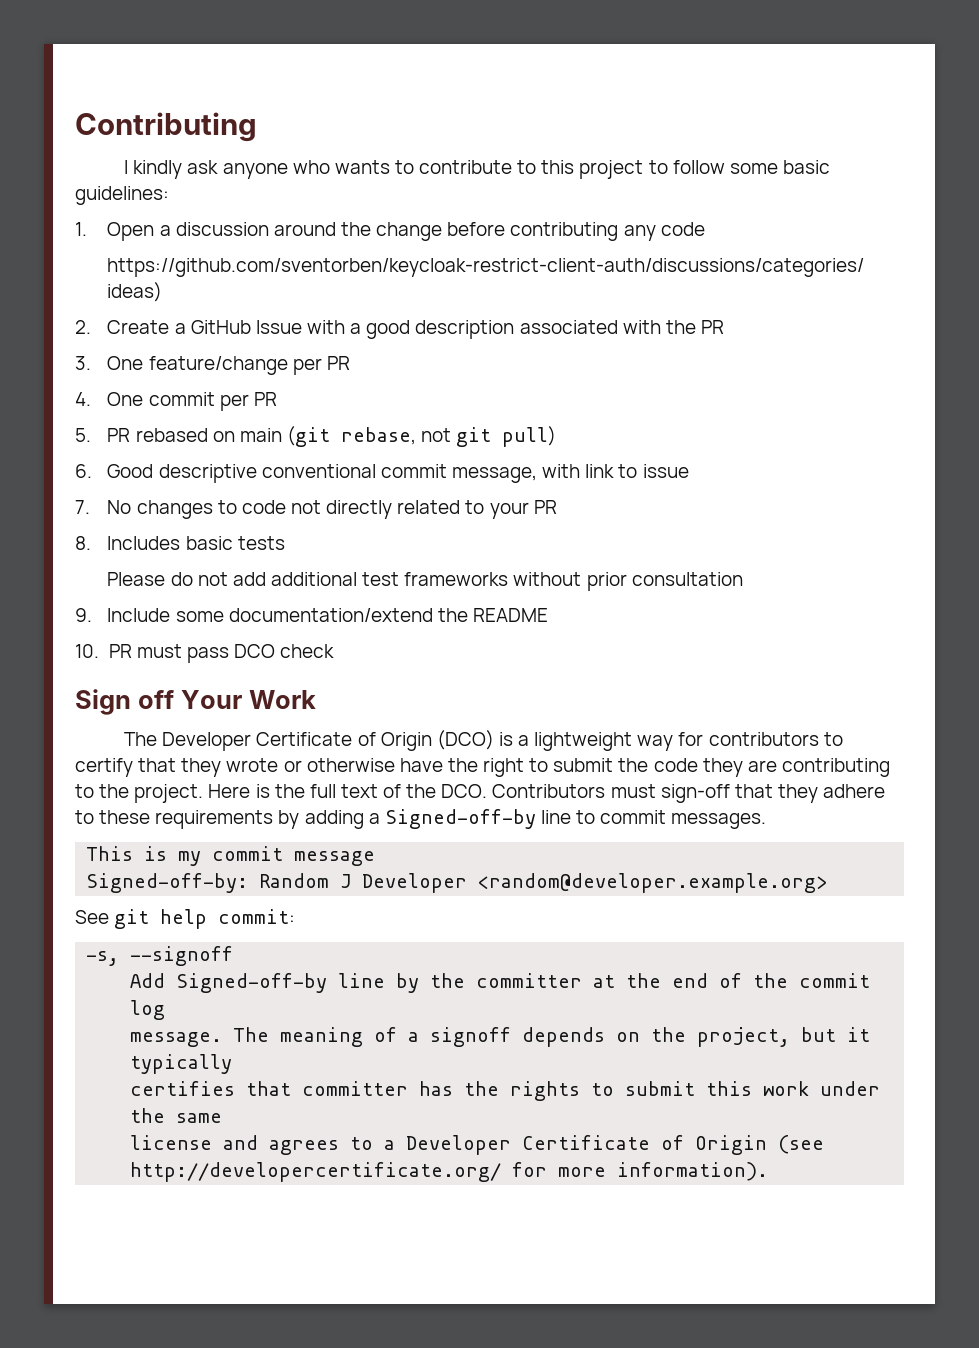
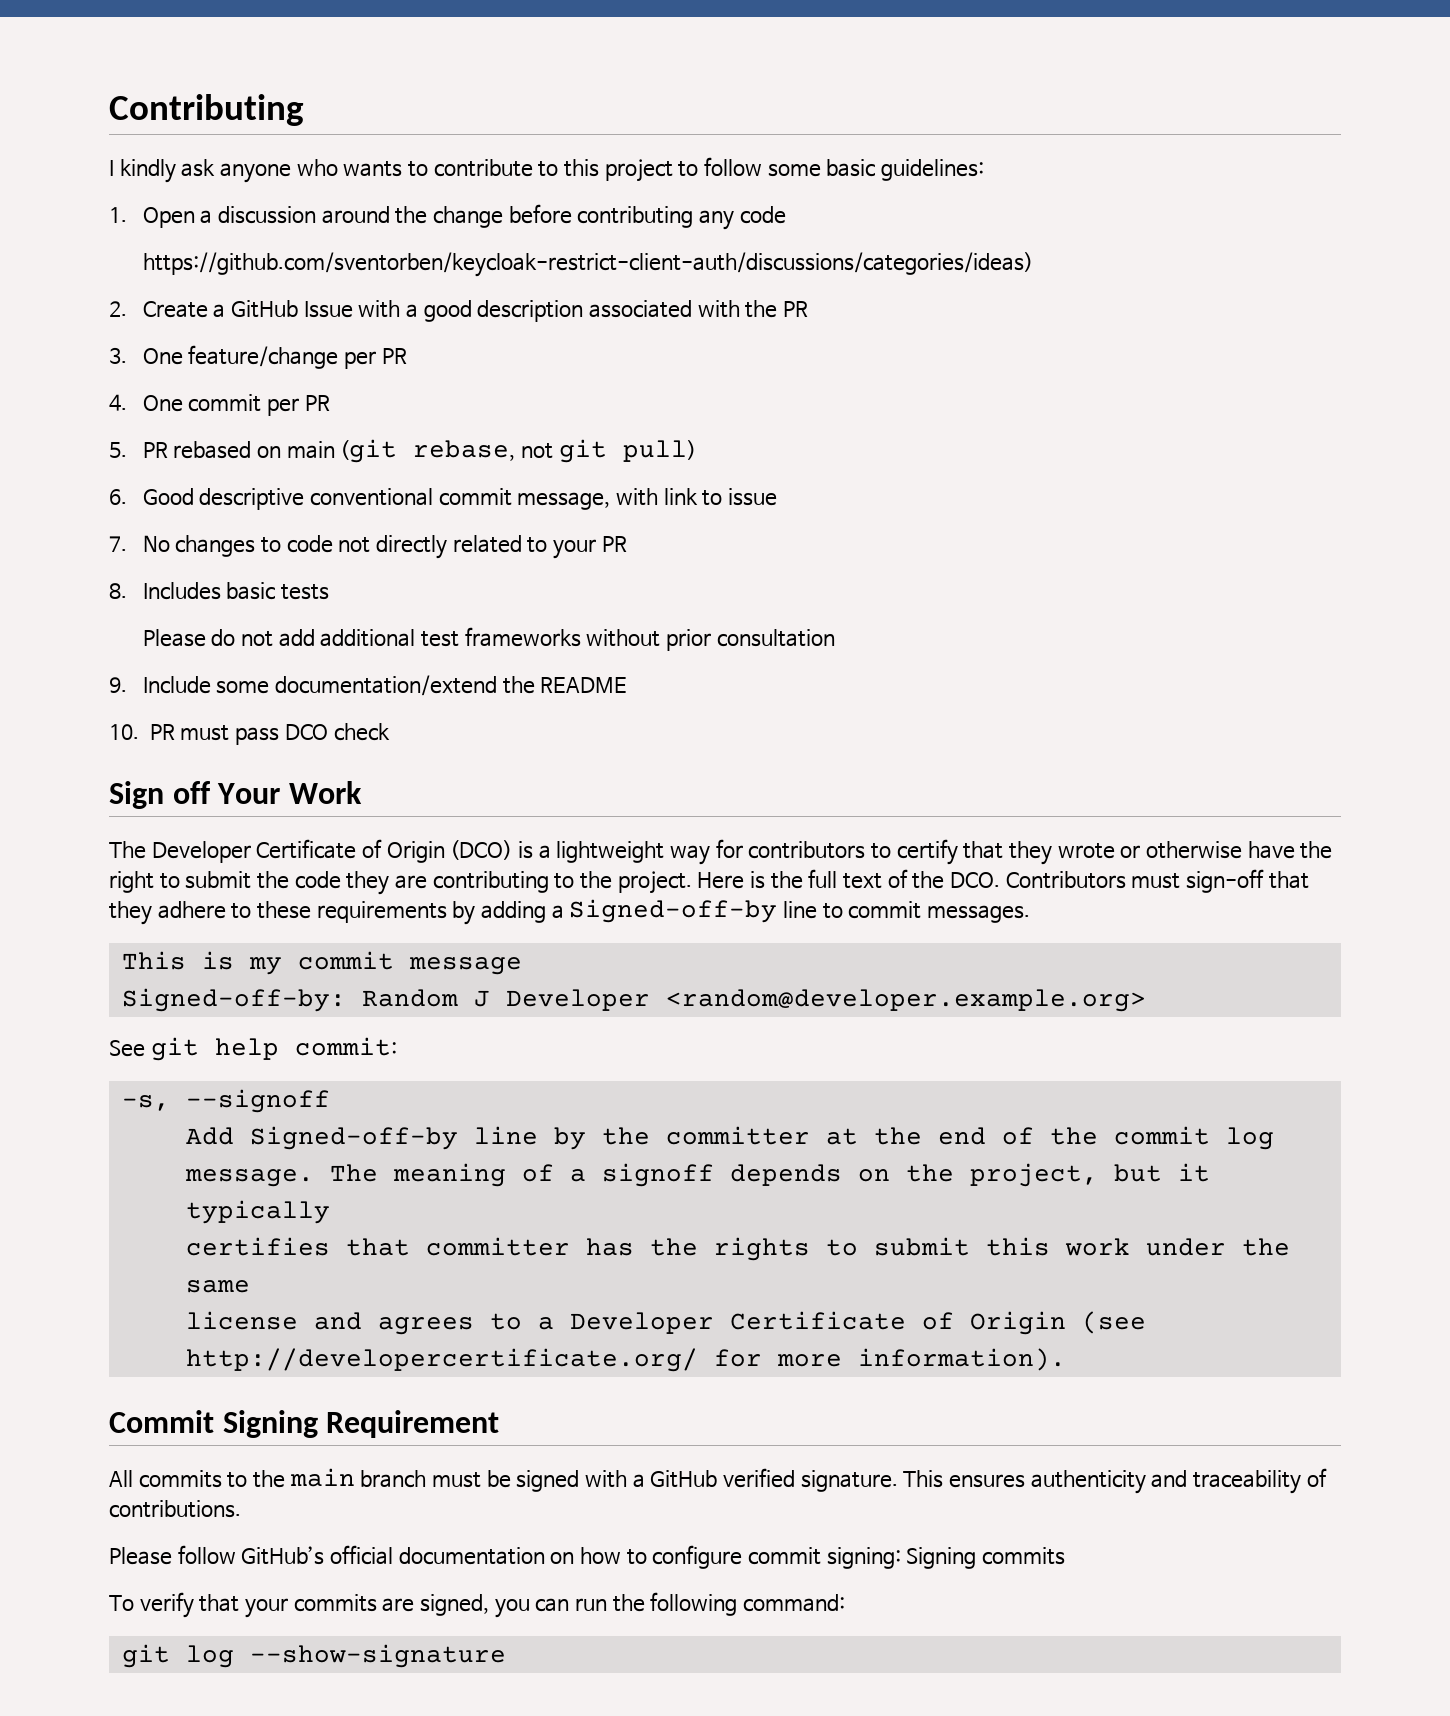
+ Commit Signing Requirement
+ All commits to the main branch must be signed with a GitHub verified signature. This ensures authenticity and traceability of contributions.
+ Please follow GitHub’s official documentation on how to configure commit signing: Signing commits
+ To verify that your commits are signed, you can run the following command:
+ git log --show-signature

